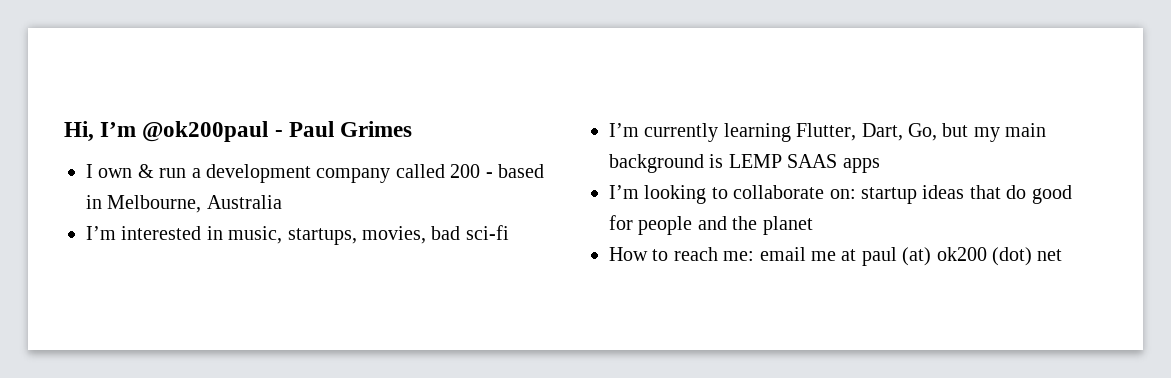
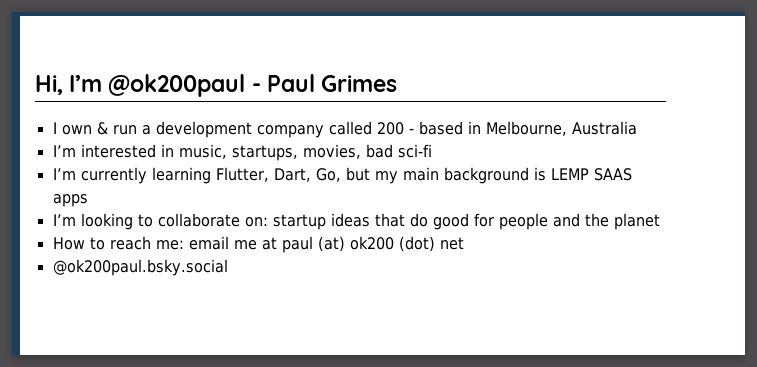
+ @ok200paul.bsky.social

